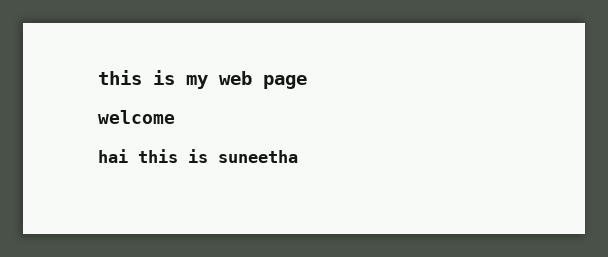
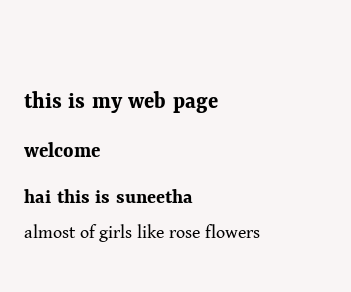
+ almost of girls like rose flowers

